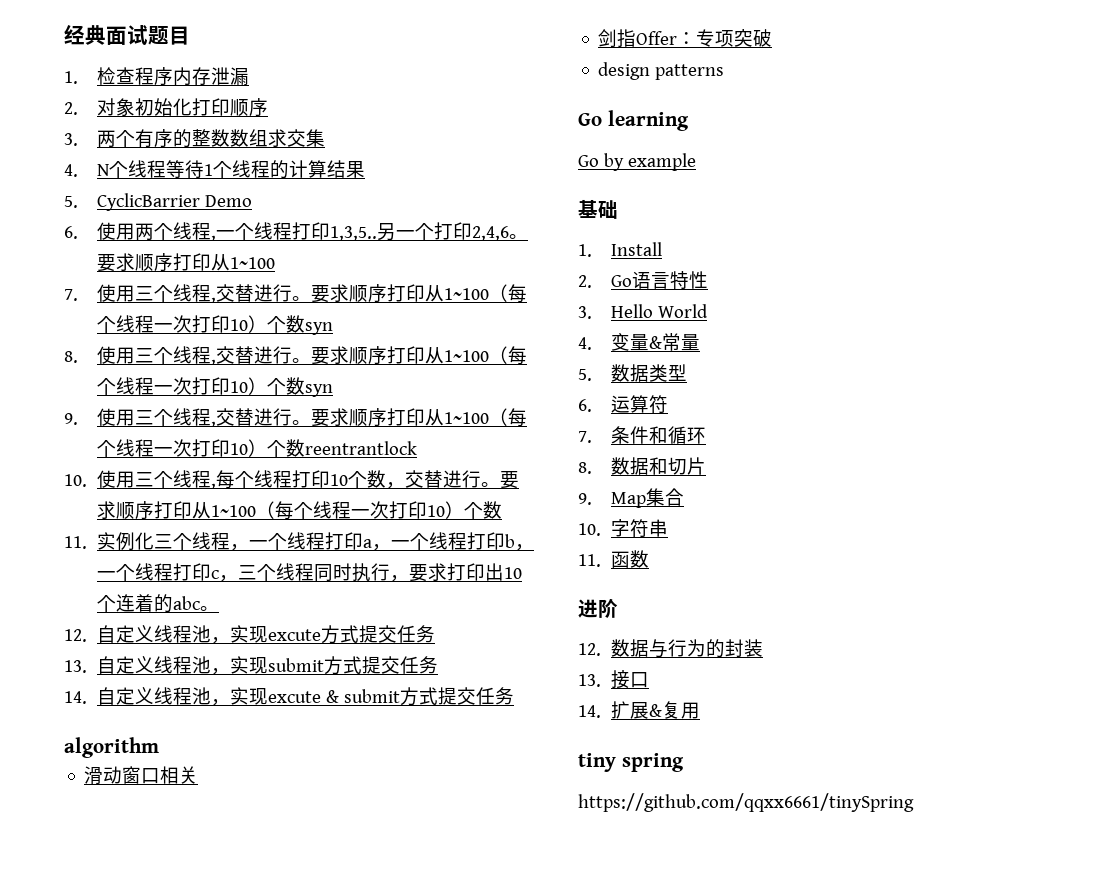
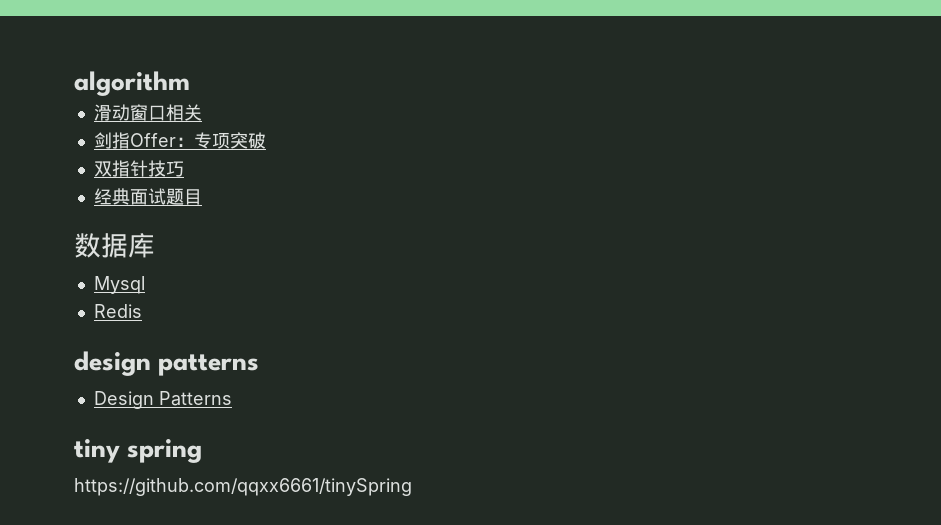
- 经典面试题目
- 1.检查程序内存泄漏
- 2.对象初始化打印顺序
- 3.两个有序的整数数组求交集
- 4. N个线程等待1个线程的计算结果
- 5. CyclicBarrier Demo
- 6.使用两个线程,一个线程打印1,3,5..另一个打印2,4,6。要求顺序打印从1~100
- 7.使用三个线程,交替进行。要求顺序打印从1~100（每个线程一次打印10）个数syn
- 8.使用三个线程,交替进行。要求顺序打印从1~100（每个线程一次打印10）个数syn
- 9.使用三个线程,交替进行。要求顺序打印从1~100（每个线程一次打印10）个数reentrantlock
- 10.使用三个线程,每个线程打印10个数，交替进行。要求顺序打印从1~100（每个线程一次打印10）个数
- 11.实例化三个线程，一个线程打印a，一个线程打印b，一个线程打印c，三个线程同时执行，要求打印出10个连着的abc。
- 12.自定义线程池，实现excute方式提交任务
- 13.自定义线程池，实现submit方式提交任务
- 14.自定义线程池，实现excute & submit方式提交任务
+ 双指针技巧
+ 经典面试题目
+ 数据库
+ Mysql
+ Redis
  design patterns
- Go learning
- Go by example
- 基础
- 1. Install
- 2. Go语言特性
- 3. Hello World
- 4.变量&常量
- 5.数据类型
- 6.运算符
- 7.条件和循环
- 8.数据和切片
- 9. Map集合
- 10.字符串
- 11.函数
- 进阶
- 12.数据与行为的封装
- 13.接口
- 14.扩展&复用
+ Design Patterns

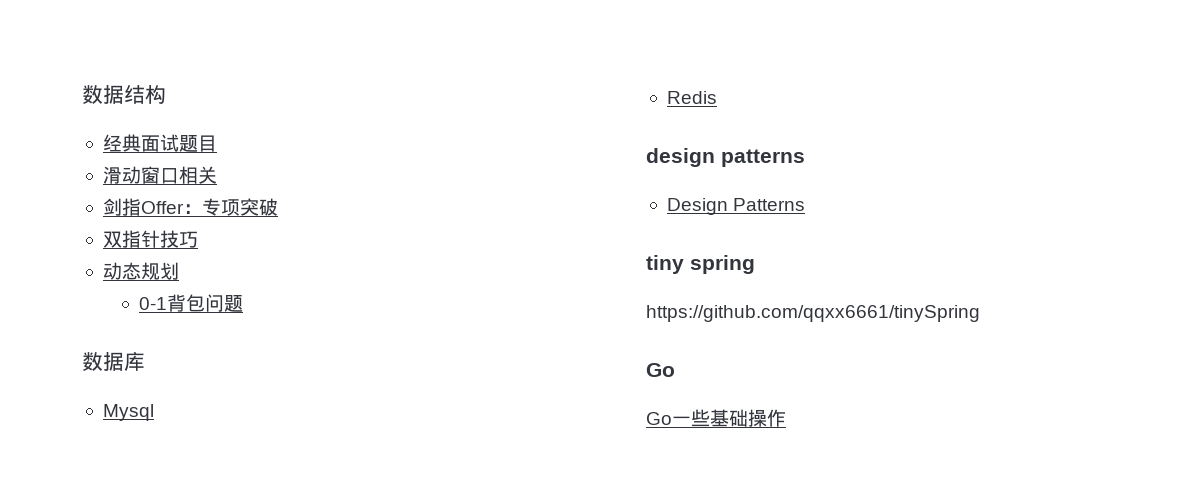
- algorithm
+ 数据结构
+ 经典面试题目
- 经典面试题目
+ 动态规划
+ 0-1背包问题
  https://github.com/qqxx6661/tinySpring
+ Go
+ Go一些基础操作

